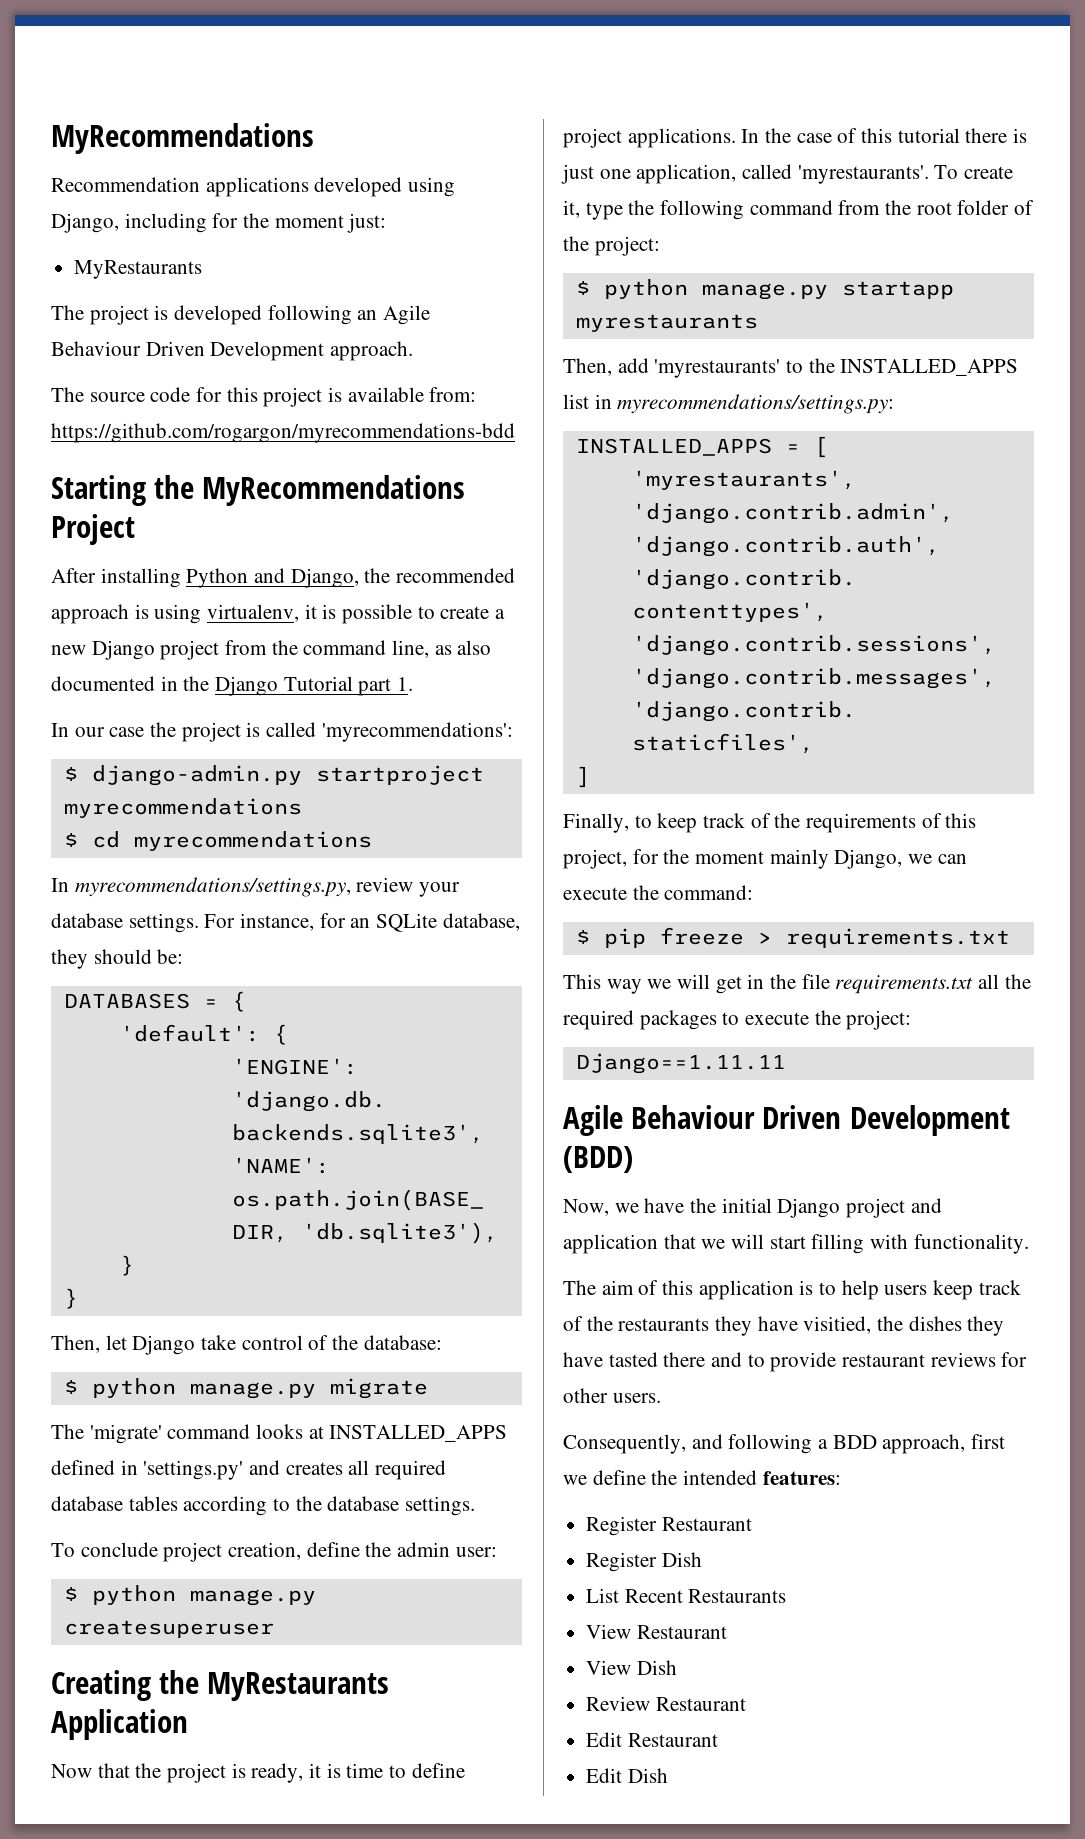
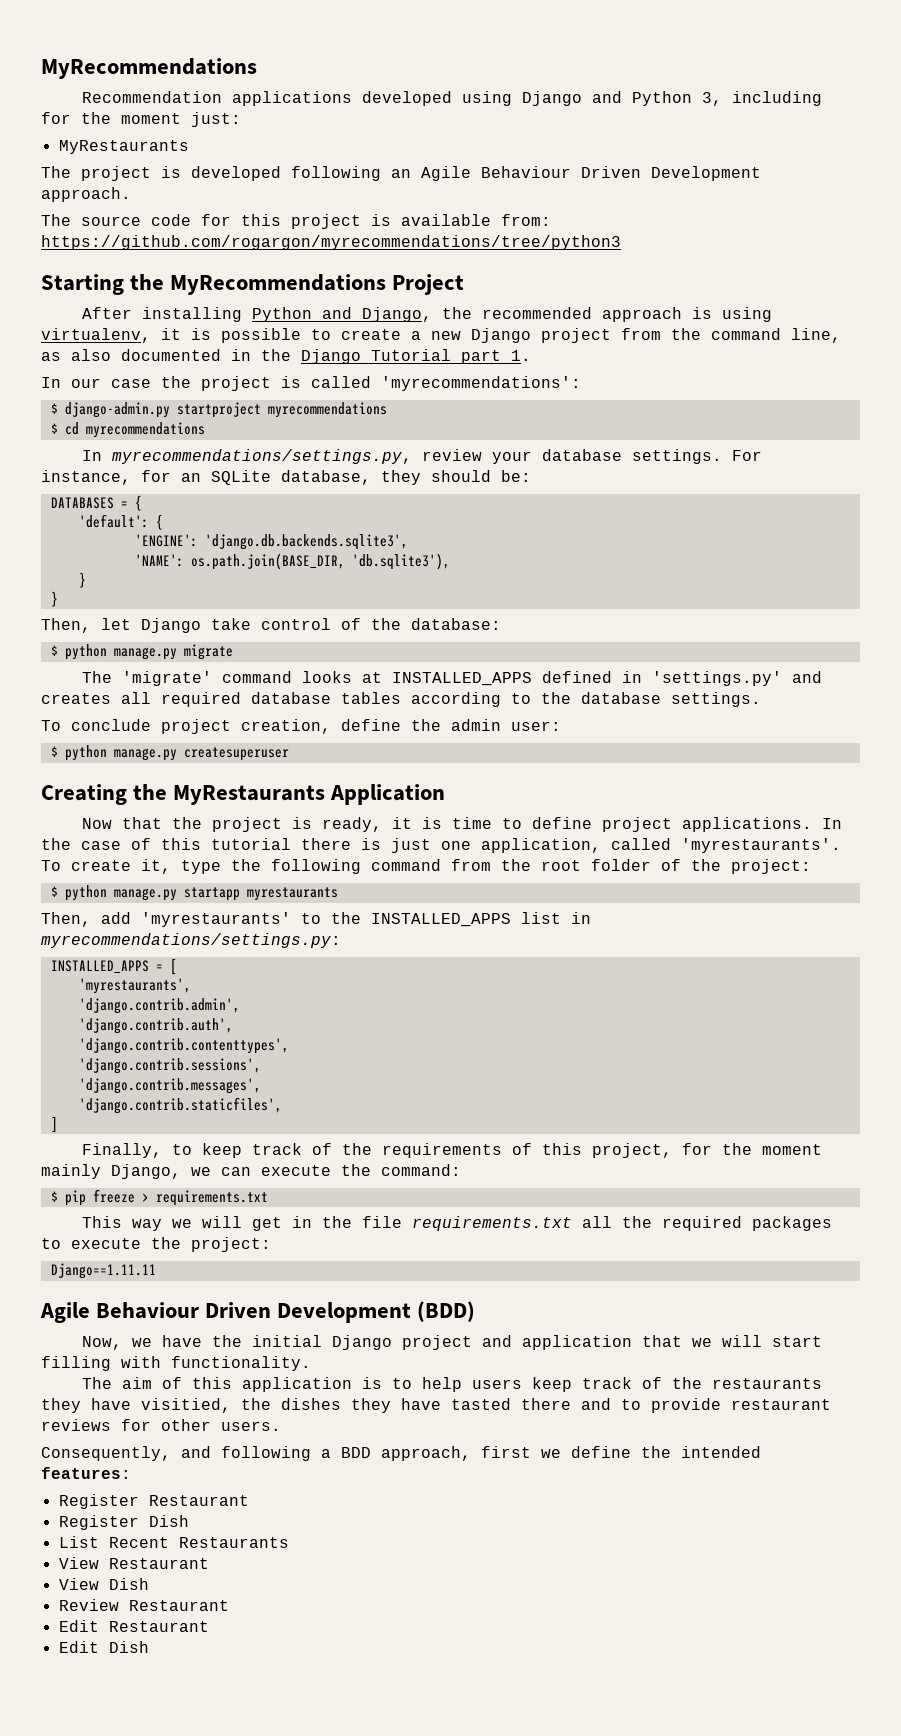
- Recommendation applications developed using Django, including for the moment just:
+ Recommendation applications developed using Django and Python 3, including for the moment just:
- The source code for this project is available from: https://github.com/rogargon/myrecommendations-bdd
+ The source code for this project is available from: https://github.com/rogargon/myrecommendations/tree/python3

